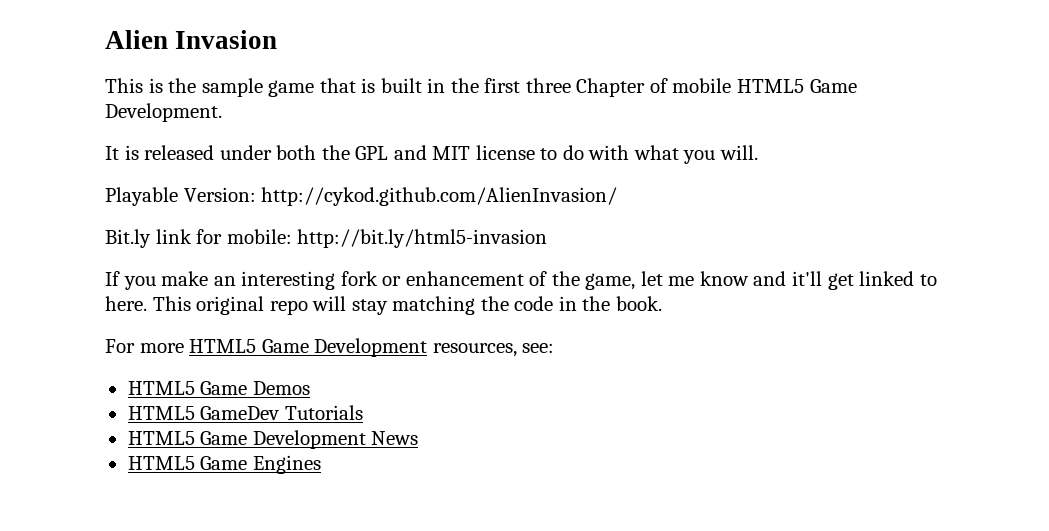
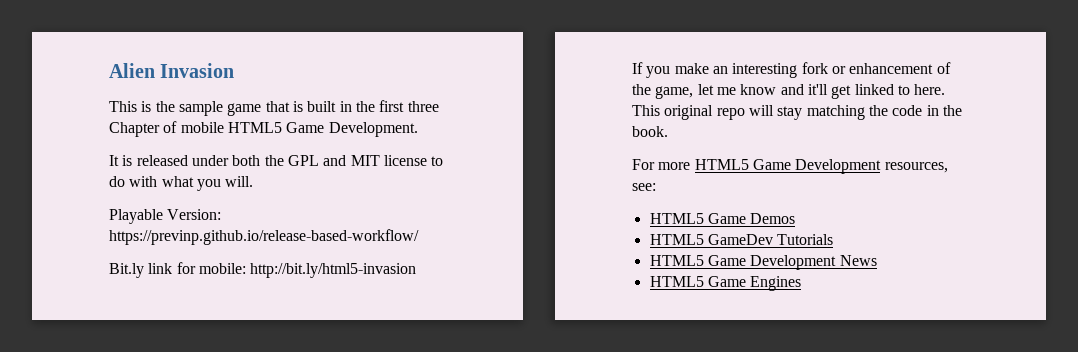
- Playable Version: http://cykod.github.com/AlienInvasion/
+ Playable Version: https://previnp.github.io/release-based-workflow/

